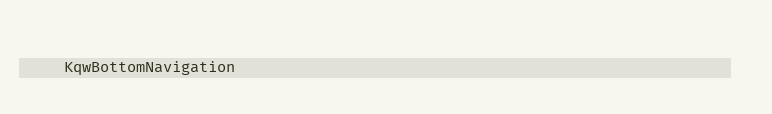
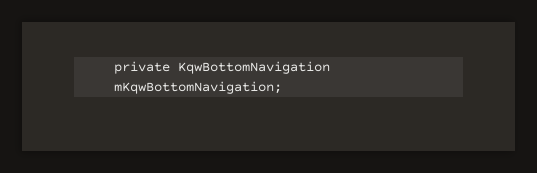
- KqwBottomNavigation
+ private KqwBottomNavigation mKqwBottomNavigation;

